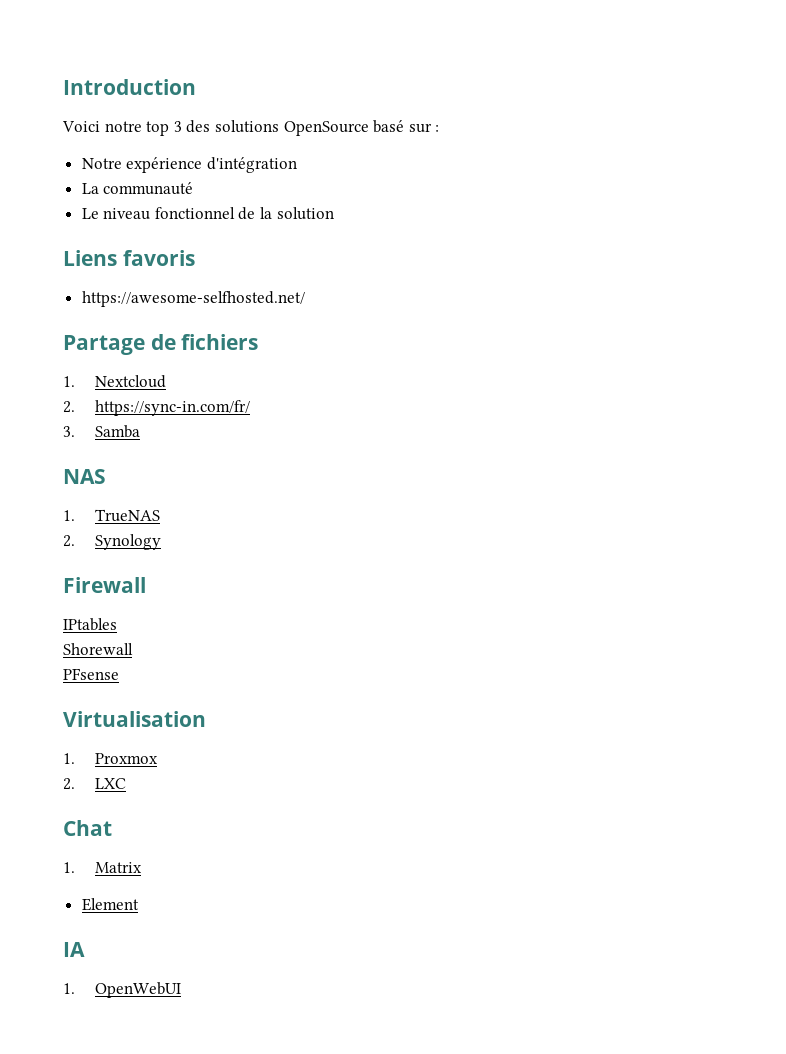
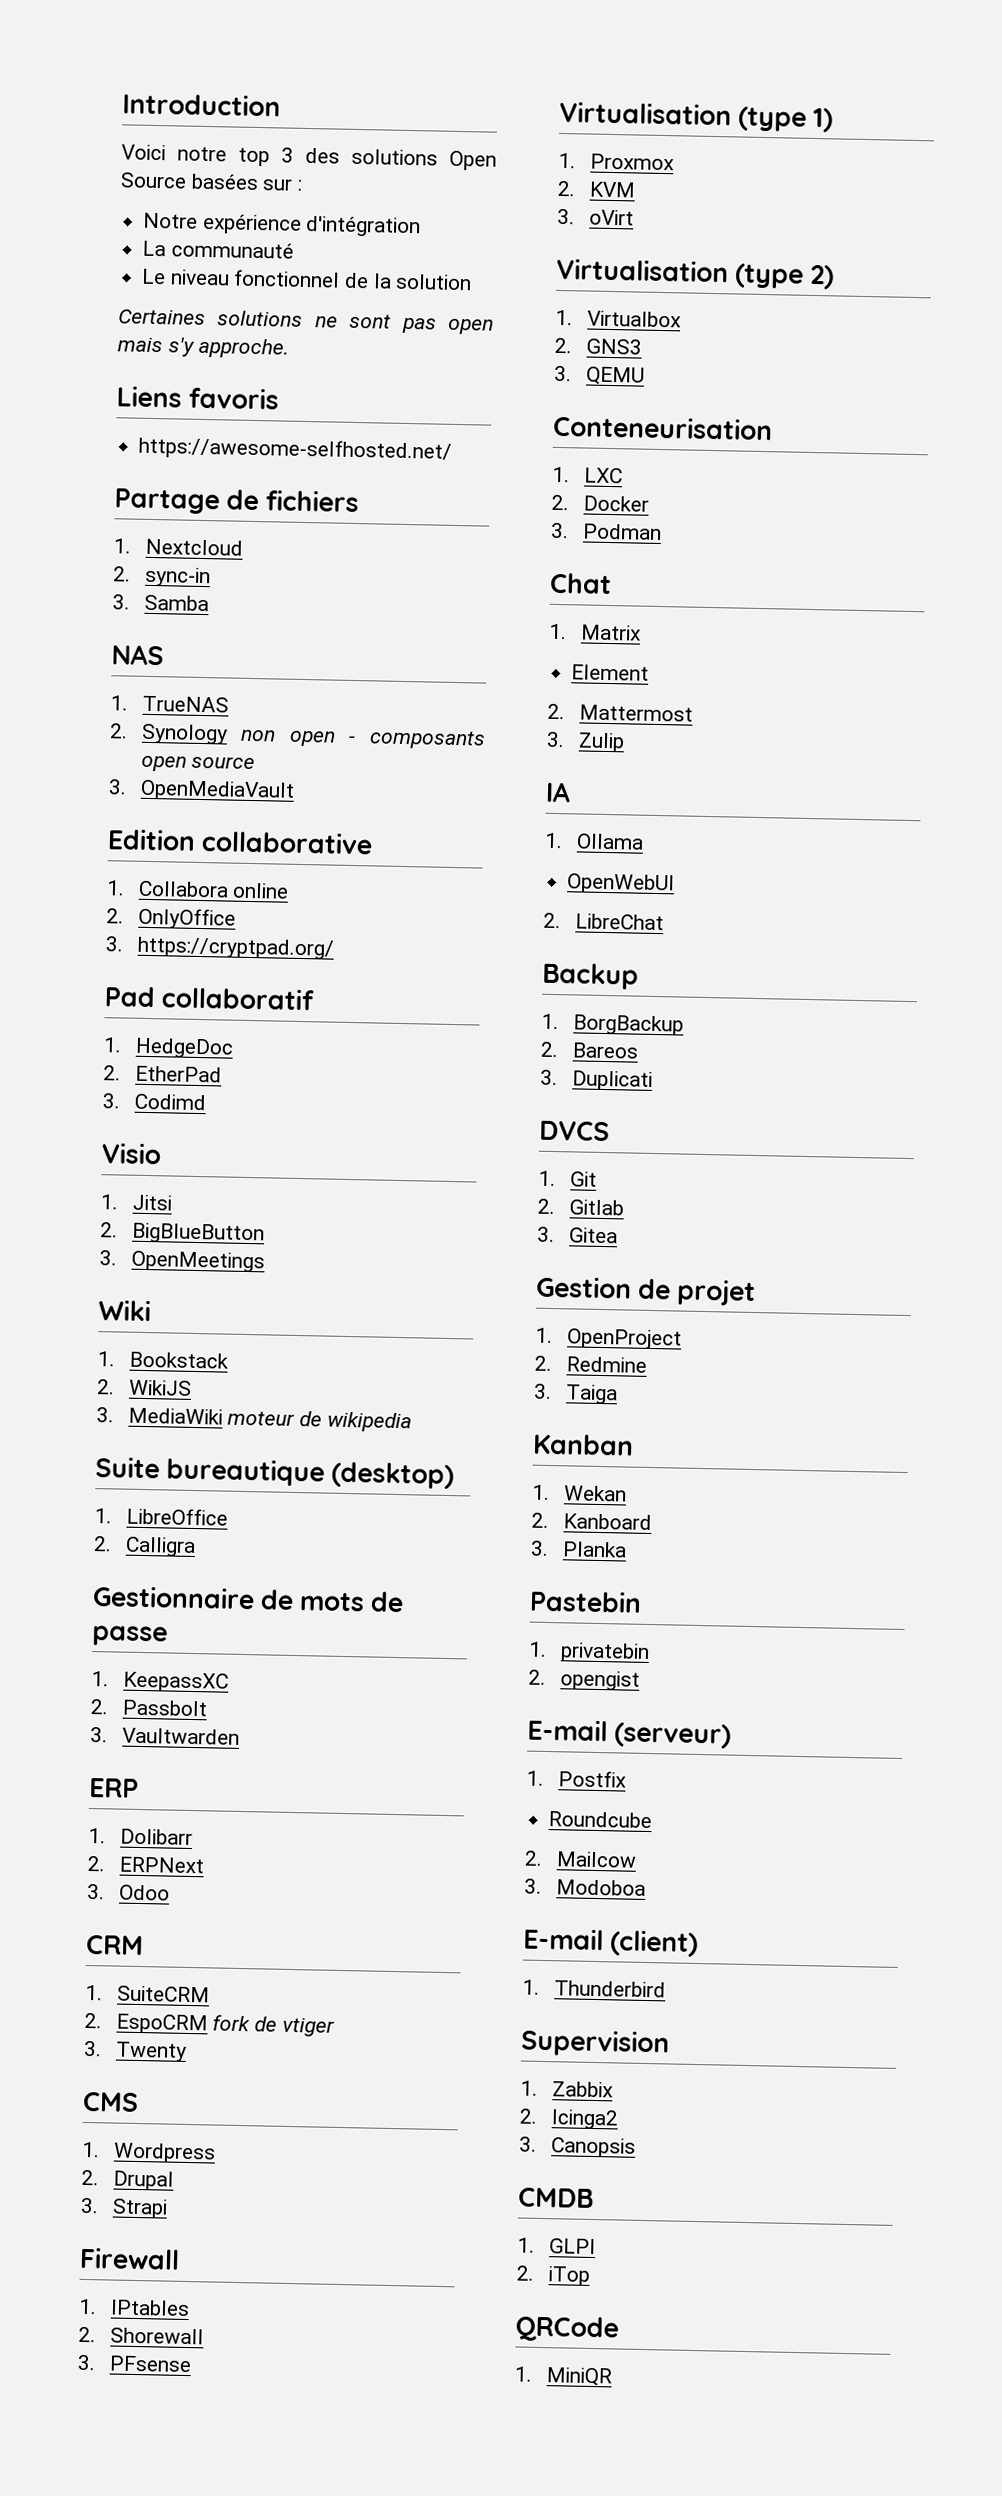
- Voici notre top 3 des solutions OpenSource basé sur :
+ Voici notre top 3 des solutions Open Source basées sur :
+ Certaines solutions ne sont pas open mais s'y approche.
- 2. https://sync-in.com/fr/
+ 2. sync-in
- 2. Synology
+ 2. Synology non open - composants open source
+ 3. OpenMediaVault
+ Edition collaborative
+ 1. Collabora online
+ 2. OnlyOffice
+ 3. https://cryptpad.org/
+ Pad collaboratif
+ 1. HedgeDoc
+ 2. EtherPad
+ 3. Codimd
+ Visio
+ 1. Jitsi
+ 2. BigBlueButton
+ 3. OpenMeetings
+ Wiki
+ 1. Bookstack
+ 2. WikiJS
+ 3. MediaWiki moteur de wikipedia
+ Suite bureautique (desktop)
+ 1. LibreOffice
+ 2. Calligra
+ Gestionnaire de mots de passe
+ 1. KeepassXC
+ 2. Passbolt
+ 3. Vaultwarden
+ ERP
+ 1. Dolibarr
+ 2. ERPNext
+ 3. Odoo
+ CRM
+ 1. SuiteCRM
+ 2. EspoCRM fork de vtiger
+ 3. Twenty
+ CMS
+ 1. Wordpress
+ 2. Drupal
+ 3. Strapi
- IPtables
+ 1. IPtables
- Shorewall
+ 2. Shorewall
- PFsense
+ 3. PFsense
- Virtualisation
+ Virtualisation (type 1)
- 2. LXC
+ 2. KVM
+ 3. oVirt
+ Virtualisation (type 2)
+ 1. Virtualbox
+ 2. GNS3
+ 3. QEMU
+ Conteneurisation
+ 1. LXC
+ 2. Docker
+ 3. Podman
+ 2. Mattermost
+ 3. Zulip
- 1. OpenWebUI
+ 1. Ollama
+ OpenWebUI
+ 2. LibreChat
+ Backup
+ 1. BorgBackup
+ 2. Bareos
+ 3. Duplicati
+ DVCS
+ 1. Git
+ 2. Gitlab
+ 3. Gitea
+ Gestion de projet
+ 1. OpenProject
+ 2. Redmine
+ 3. Taiga
+ Kanban
+ 1. Wekan
+ 2. Kanboard
+ 3. Planka
+ Pastebin
+ 1. privatebin
+ 2. opengist
+ E-mail (serveur)
+ 1. Postfix
+ Roundcube
+ 2. Mailcow
+ 3. Modoboa
+ E-mail (client)
+ 1. Thunderbird
+ Supervision
+ 1. Zabbix
+ 2. Icinga2
+ 3. Canopsis
+ CMDB
+ 1. GLPI
+ 2. iTop
+ QRCode
+ 1. MiniQR

